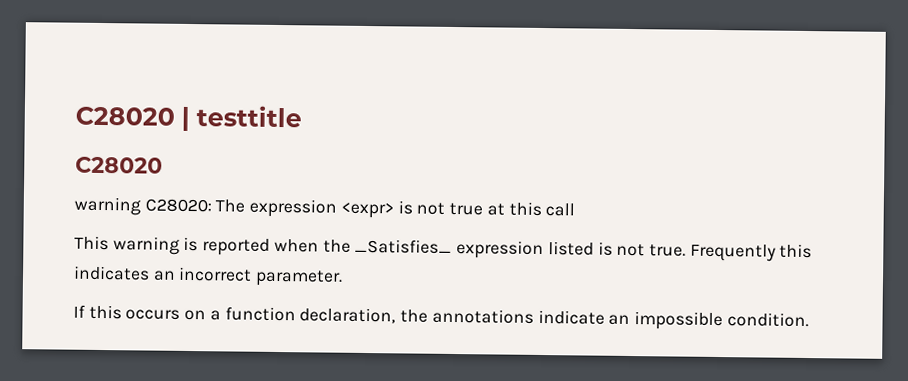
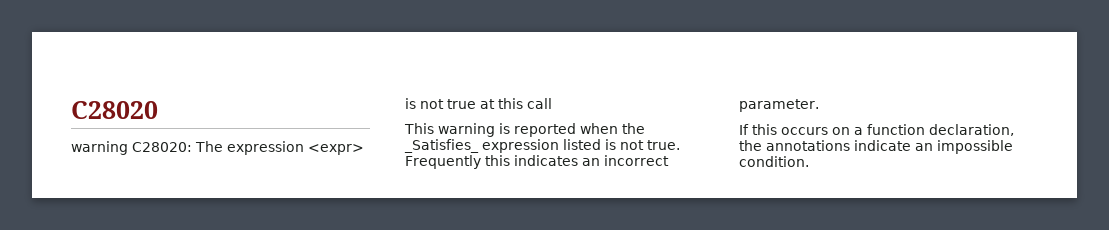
- C28020 | testtitle

